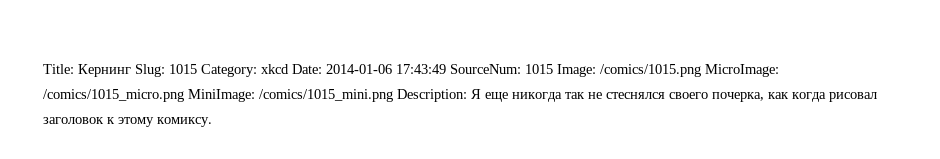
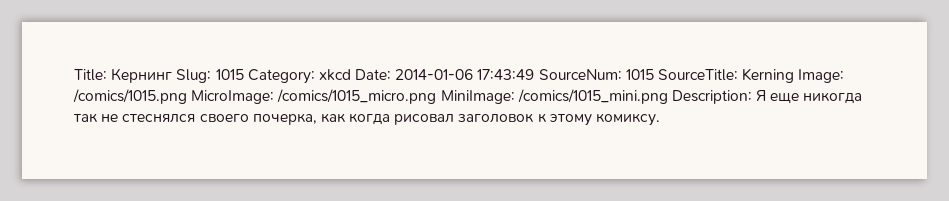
- Title: Кернинг Slug: 1015 Category: xkcd Date: 2014-01-06 17:43:49 SourceNum: 1015 Image: /comics/1015.png MicroImage: /comics/1015_micro.png MiniImage: /comics/1015_mini.png Description: Я еще никогда так не стеснялся своего почерка, как когда рисовал заголовок к этому комиксу.
+ Title: Кернинг Slug: 1015 Category: xkcd Date: 2014-01-06 17:43:49 SourceNum: 1015 SourceTitle: Kerning Image: /comics/1015.png MicroImage: /comics/1015_micro.png MiniImage: /comics/1015_mini.png Description: Я еще никогда так не стеснялся своего почерка, как когда рисовал заголовок к этому комиксу.

